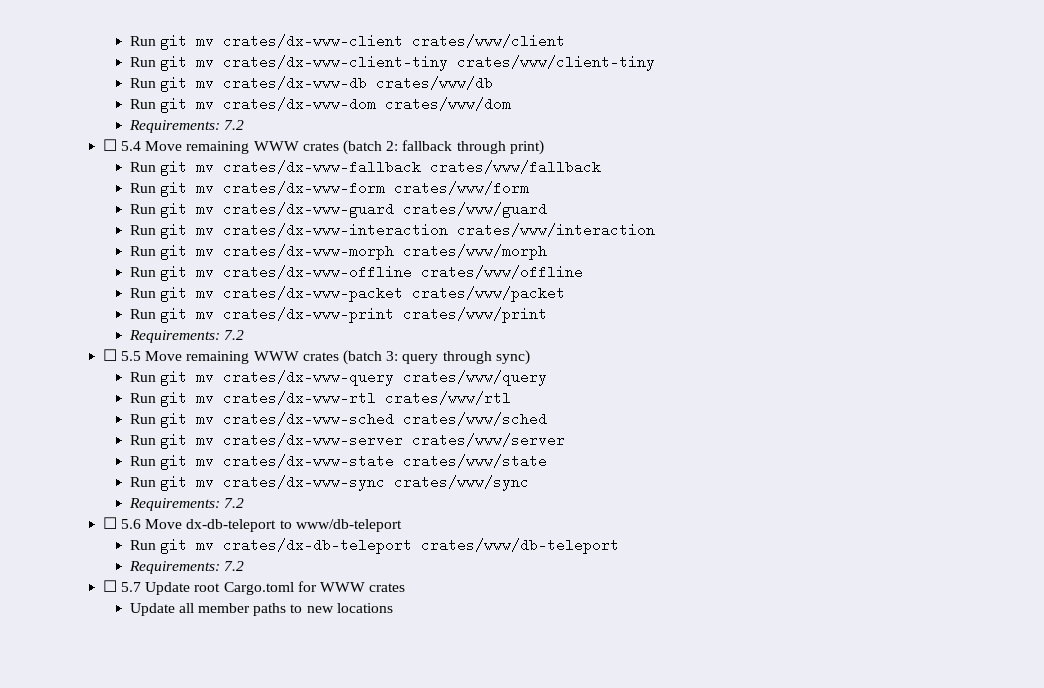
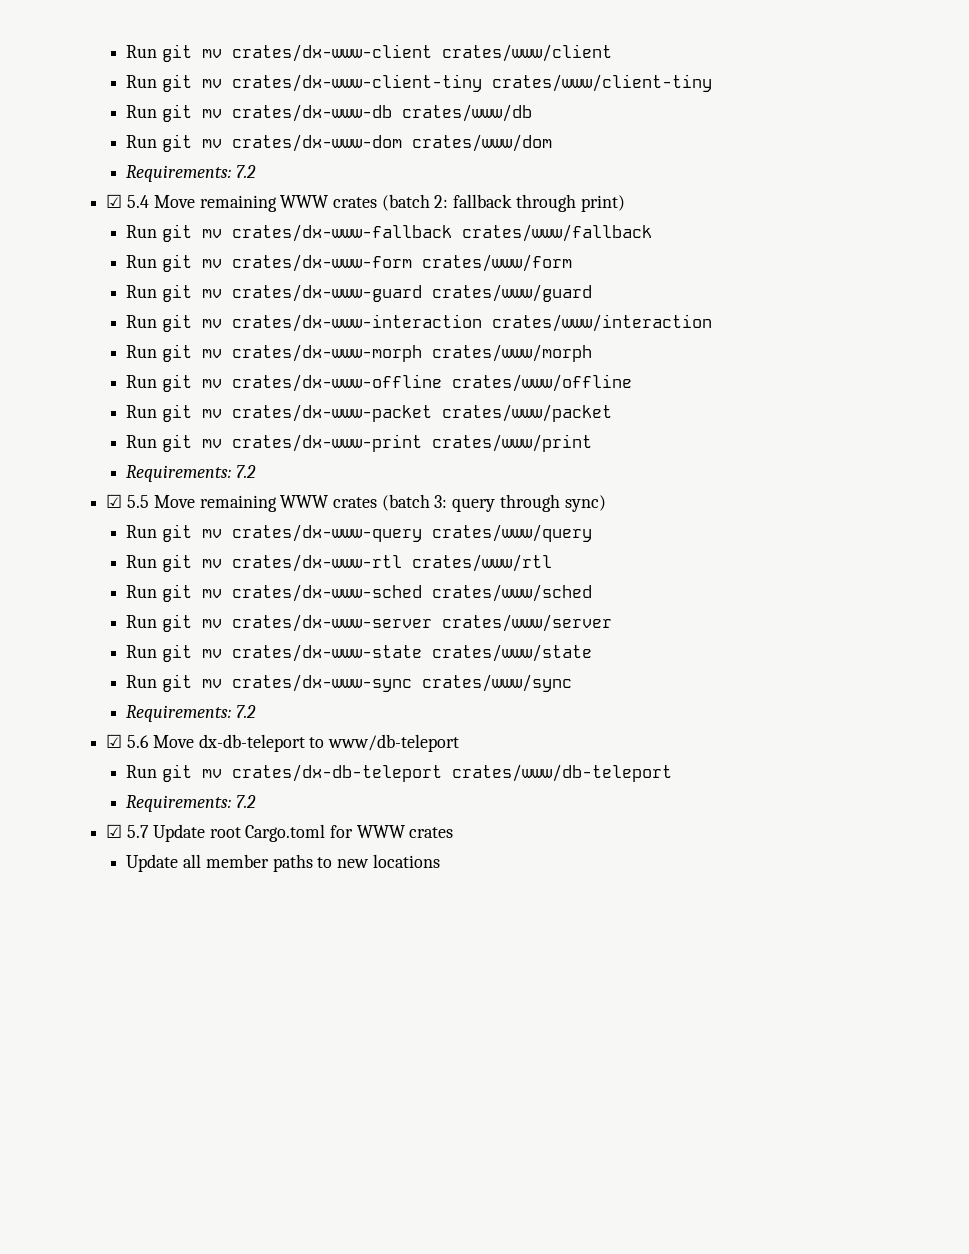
- ☐ 5.4 Move remaining WWW crates (batch 2: fallback through print)
+ ☑ 5.4 Move remaining WWW crates (batch 2: fallback through print)
- ☐ 5.5 Move remaining WWW crates (batch 3: query through sync)
+ ☑ 5.5 Move remaining WWW crates (batch 3: query through sync)
- ☐ 5.6 Move dx-db-teleport to www/db-teleport
+ ☑ 5.6 Move dx-db-teleport to www/db-teleport
- ☐ 5.7 Update root Cargo.toml for WWW crates
+ ☑ 5.7 Update root Cargo.toml for WWW crates

